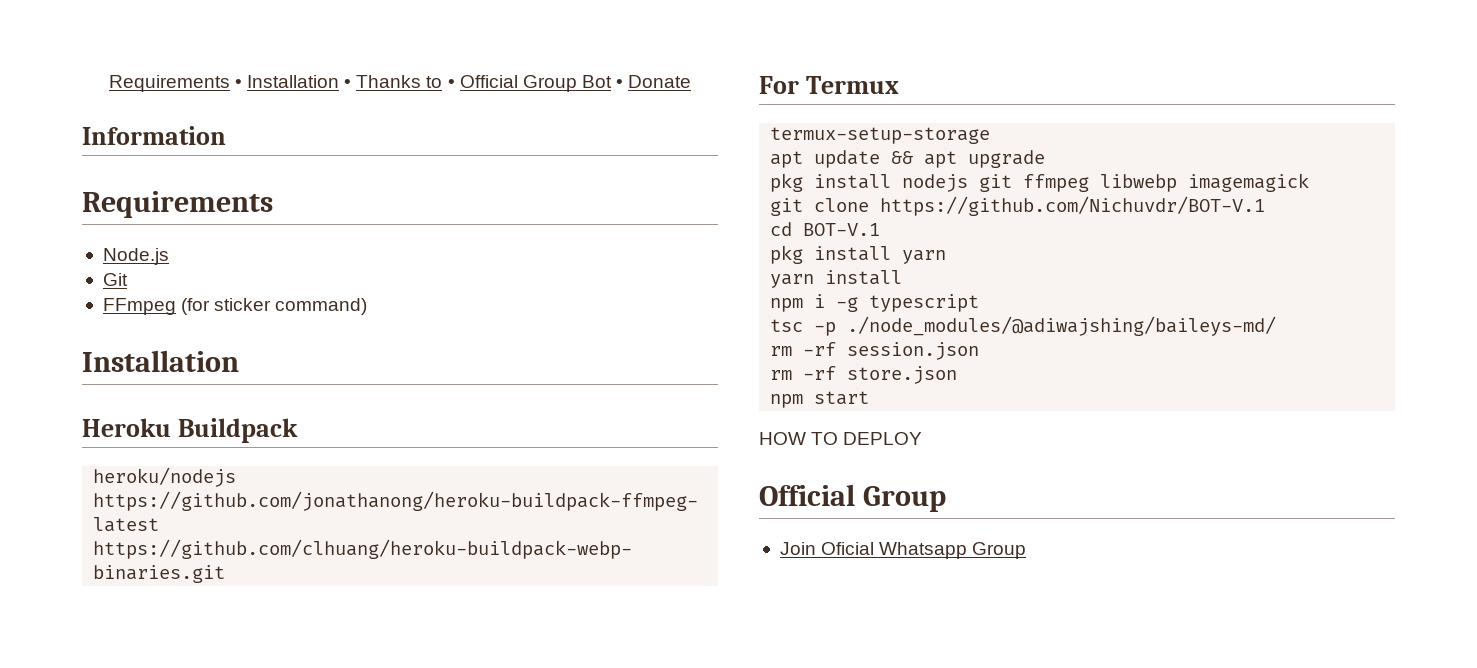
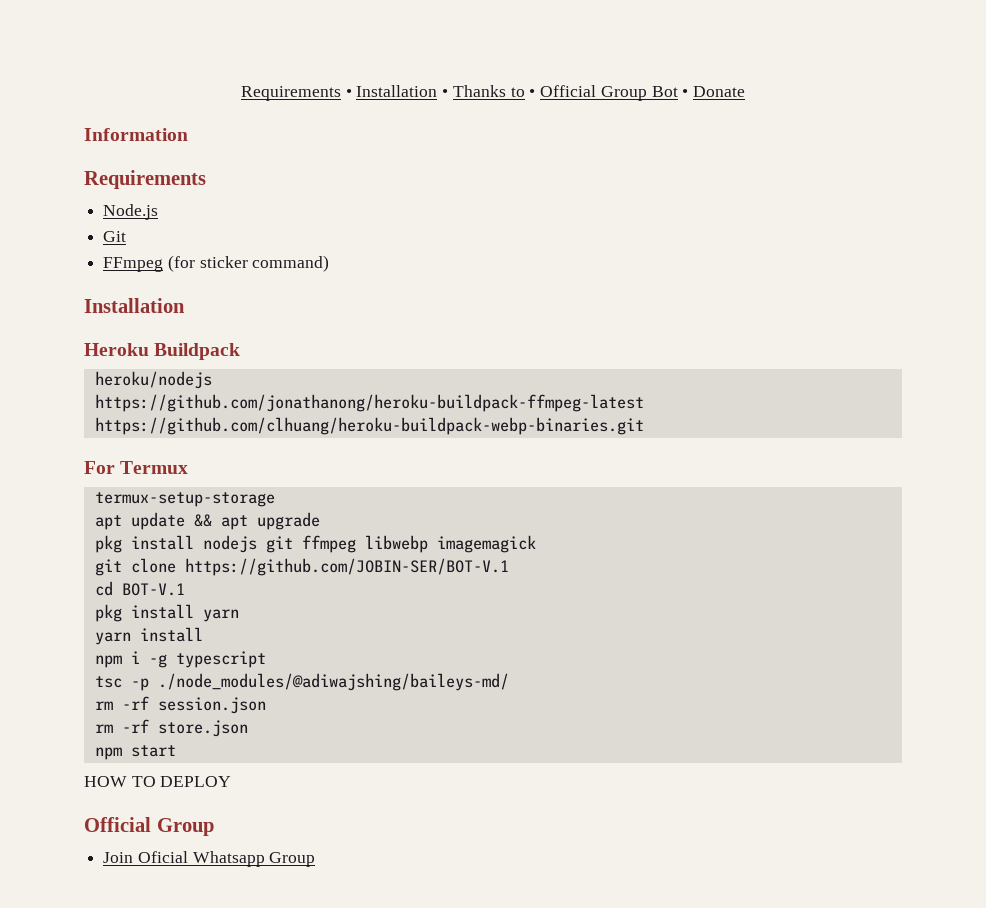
- git clone https://github.com/Nichuvdr/BOT-V.1
+ git clone https://github.com/JOBIN-SER/BOT-V.1

